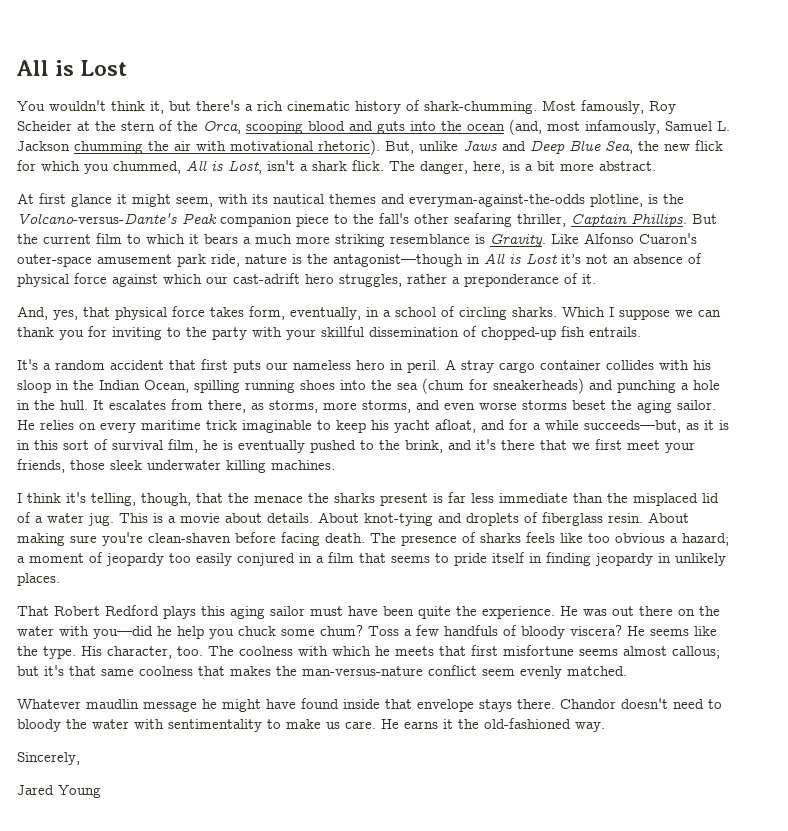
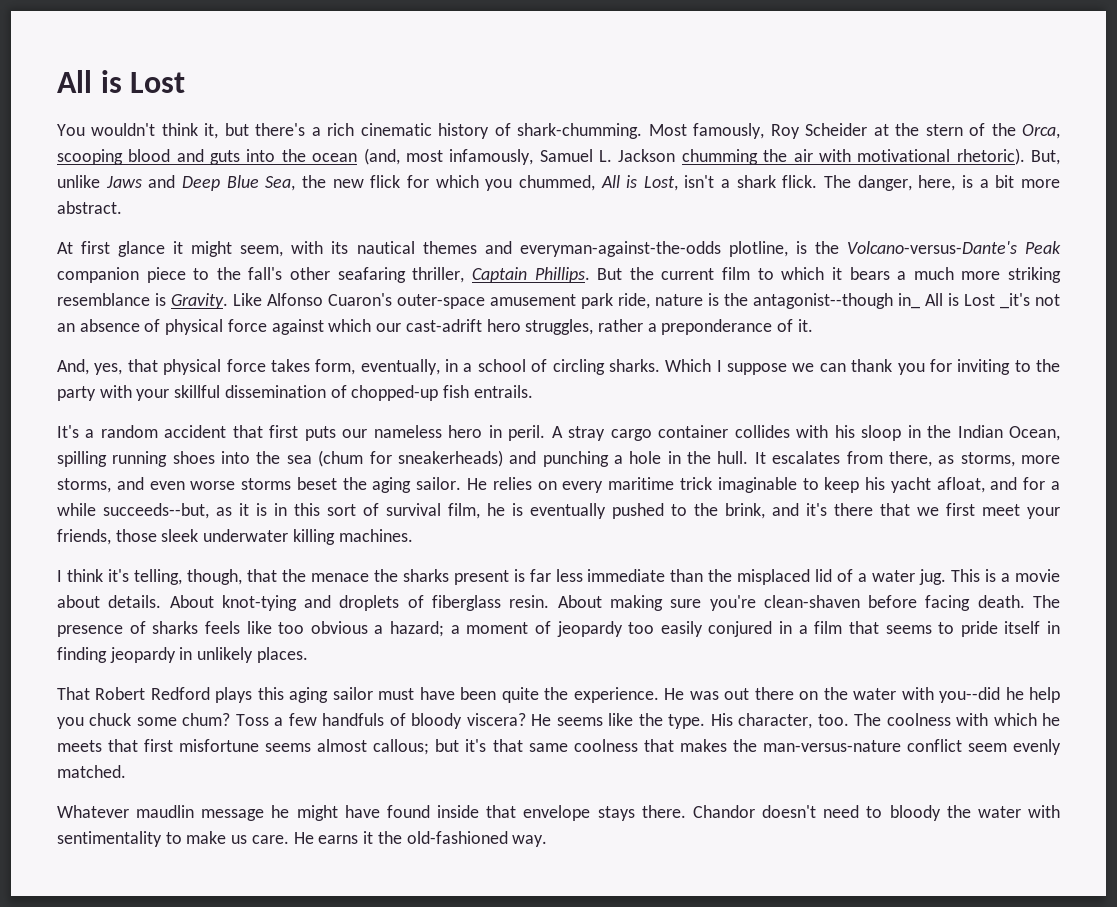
- Like Alfonso Cuaron's outer-space amusement park ride, nature is the antagonist—though in All is Lost it’s not an absence of physical force against which our cast-adrift hero struggles, rather a preponderance of it.
+ Like Alfonso Cuaron's outer-space amusement park ride, nature is the antagonist--though in_ All is Lost _it's not an absence of physical force against which our cast-adrift hero struggles, rather a preponderance of it.
- He relies on every maritime trick imaginable to keep his yacht afloat, and for a while succeeds—but, as it is in this sort of survival film, he is eventually pushed to the brink, and it's there that we first meet your friends, those sleek underwater killing machines.
+ He relies on every maritime trick imaginable to keep his yacht afloat, and for a while succeeds--but, as it is in this sort of survival film, he is eventually pushed to the brink, and it's there that we first meet your friends, those sleek underwater killing machines.
- He was out there on the water with you—did he help you chuck some chum?
+ He was out there on the water with you--did he help you chuck some chum?
- Sincerely,
- Jared Young

